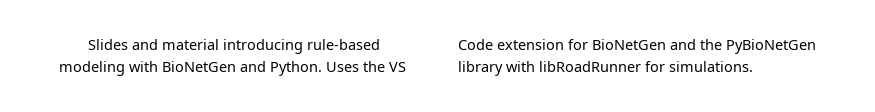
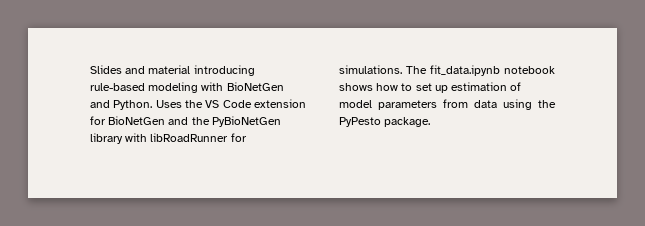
+ The fit_data.ipynb notebook shows how to set up estimation of model parameters from data using the PyPesto package.

